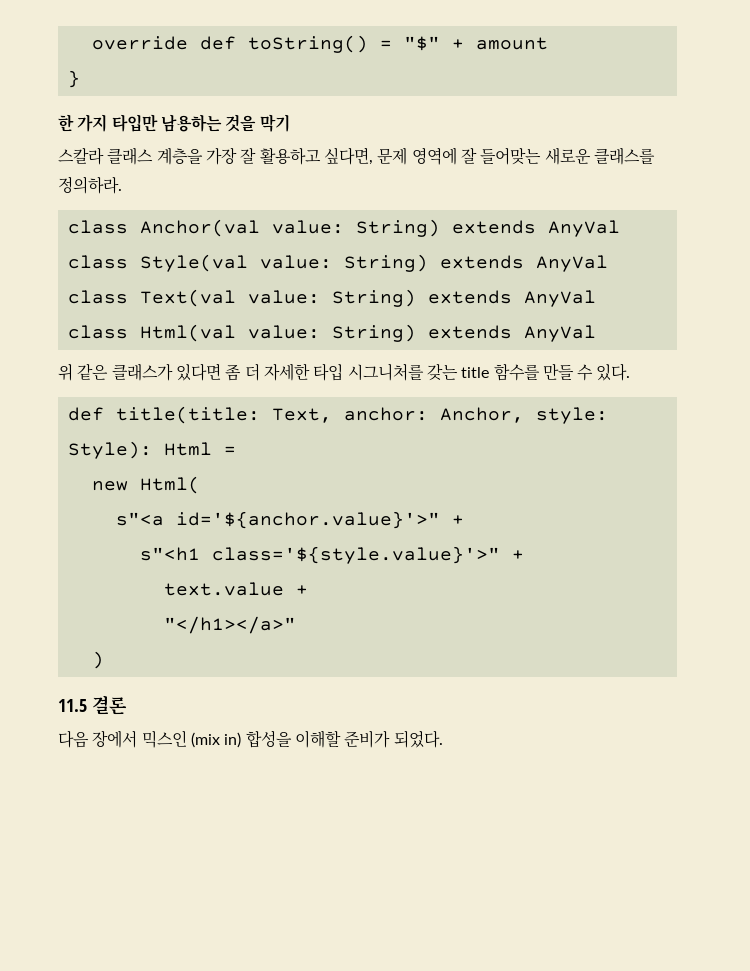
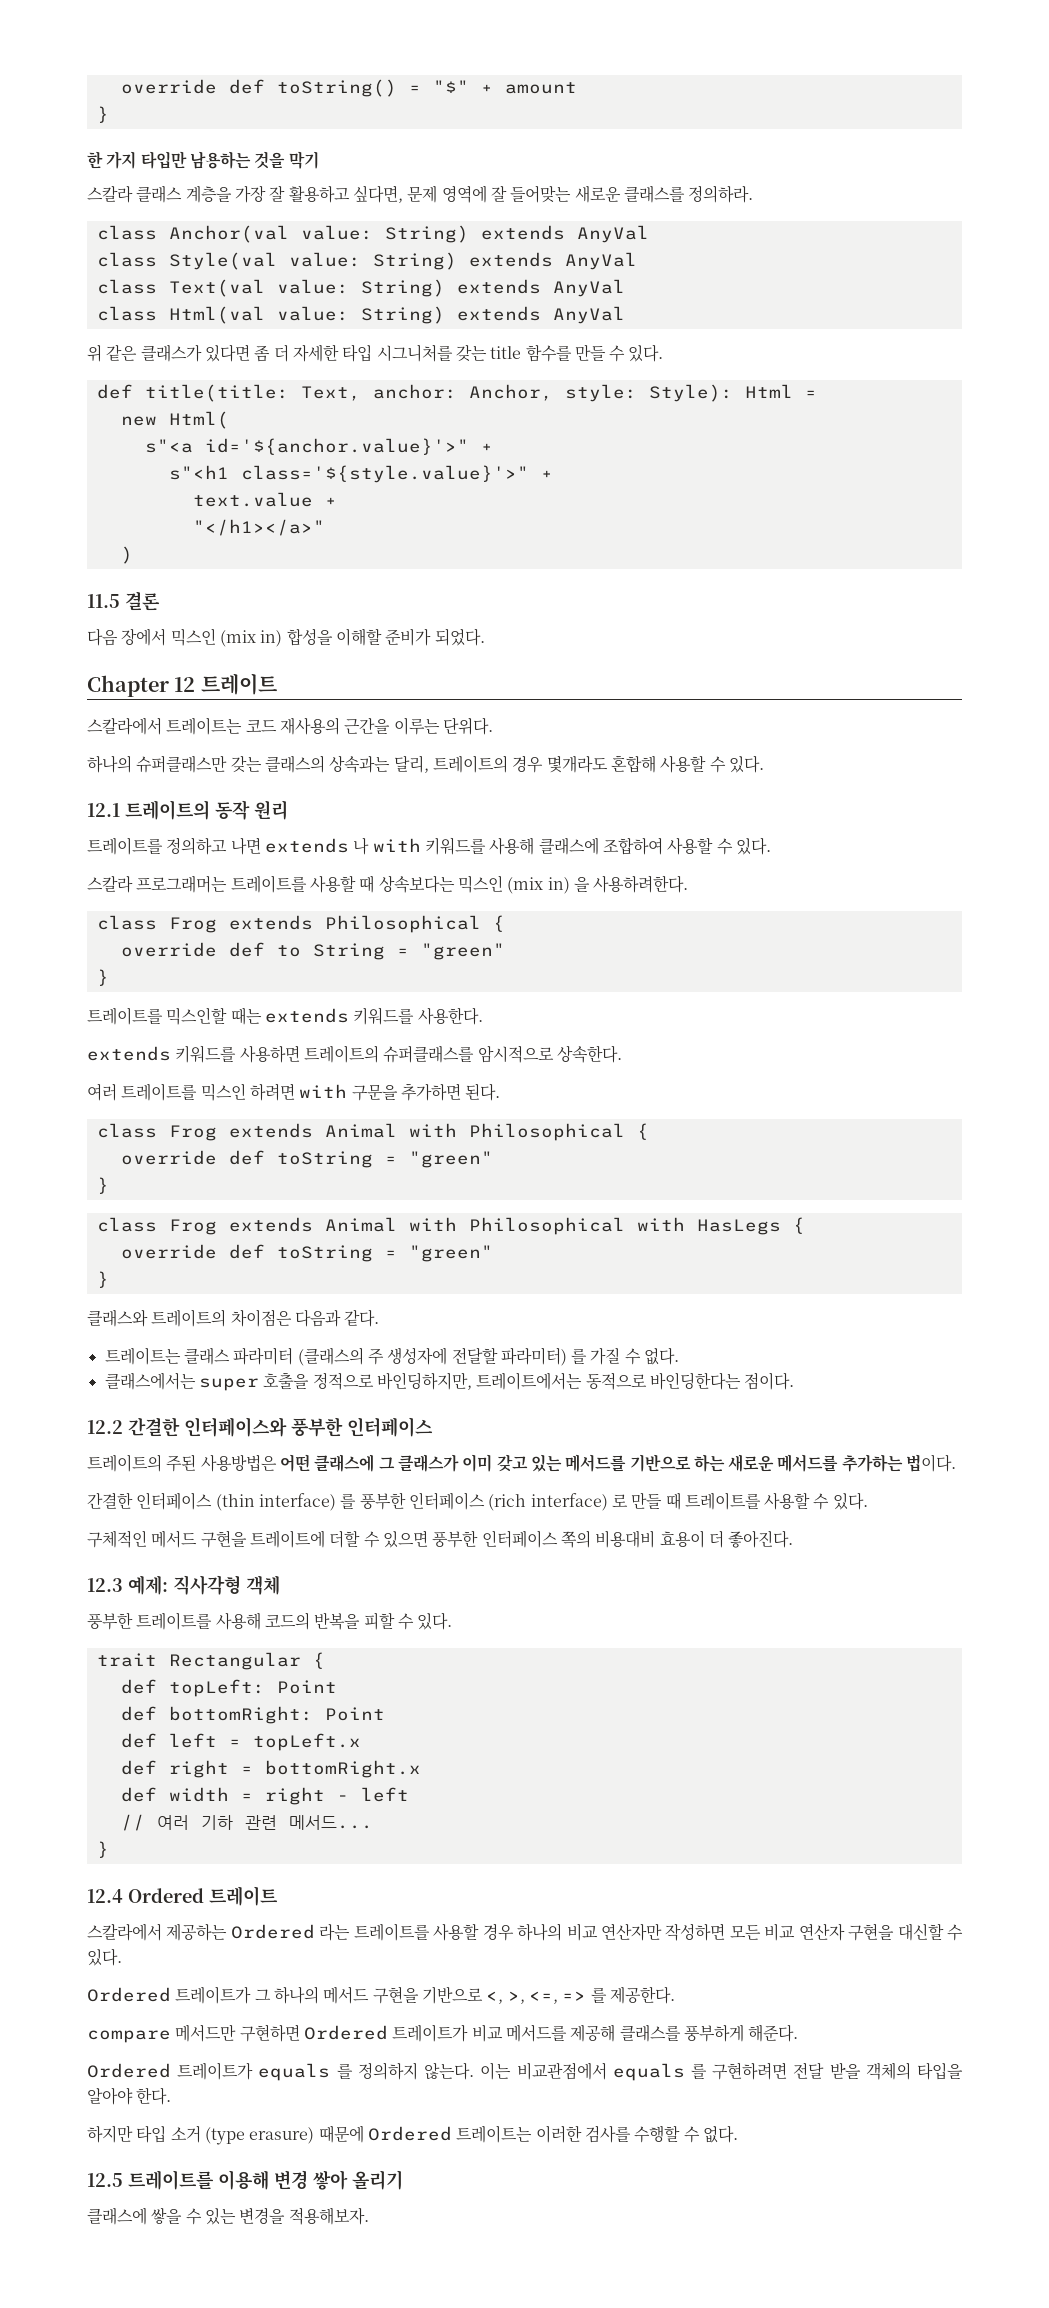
+ Chapter 12 트레이트
+ 스칼라에서 트레이트는 코드 재사용의 근간을 이루는 단위다.
+ 하나의 슈퍼클래스만 갖는 클래스의 상속과는 달리, 트레이트의 경우 몇개라도 혼합해 사용할 수 있다.
+ 12.1 트레이트의 동작 원리
+ 트레이트를 정의하고 나면 extends 나 with 키워드를 사용해 클래스에 조합하여 사용할 수 있다.
+ 스칼라 프로그래머는 트레이트를 사용할 때 상속보다는 믹스인 (mix in) 을 사용하려한다.
+ class Frog extends Philosophical {
+ override def to String = "green"
+ }
+ 트레이트를 믹스인할 때는 extends 키워드를 사용한다.
+ extends 키워드를 사용하면 트레이트의 슈퍼클래스를 암시적으로 상속한다.
+ 여러 트레이트를 믹스인 하려면 with 구문을 추가하면 된다.
+ class Frog extends Animal with Philosophical {
+ override def toString = "green"
+ }
+ class Frog extends Animal with Philosophical with HasLegs {
+ override def toString = "green"
+ }
+ 클래스와 트레이트의 차이점은 다음과 같다.
+ 트레이트는 클래스 파라미터 (클래스의 주 생성자에 전달할 파라미터) 를 가질 수 없다.
+ 클래스에서는 super 호출을 정적으로 바인딩하지만, 트레이트에서는 동적으로 바인딩한다는 점이다.
+ 12.2 간결한 인터페이스와 풍부한 인터페이스
+ 트레이트의 주된 사용방법은 어떤 클래스에 그 클래스가 이미 갖고 있는 메서드를 기반으로 하는 새로운 메서드를 추가하는 법이다.
+ 간결한 인터페이스 (thin interface) 를 풍부한 인터페이스 (rich interface) 로 만들 때 트레이트를 사용할 수 있다.
+ 구체적인 메서드 구현을 트레이트에 더할 수 있으면 풍부한 인터페이스 쪽의 비용대비 효용이 더 좋아진다.
+ 12.3 예제: 직사각형 객체
+ 풍부한 트레이트를 사용해 코드의 반복을 피할 수 있다.
+ trait Rectangular {
+ def topLeft: Point
+ def bottomRight: Point
+ def left = topLeft.x
+ def right = bottomRight.x
+ def width = right - left
+ // 여러 기하 관련 메서드...
+ }
+ 12.4 Ordered 트레이트
+ 스칼라에서 제공하는 Ordered 라는 트레이트를 사용할 경우 하나의 비교 연산자만 작성하면 모든 비교 연산자 구현을 대신할 수 있다.
+ Ordered 트레이트가 그 하나의 메서드 구현을 기반으로 <, >, <=, => 를 제공한다.
+ compare 메서드만 구현하면 Ordered 트레이트가 비교 메서드를 제공해 클래스를 풍부하게 해준다.
+ Ordered 트레이트가 equals 를 정의하지 않는다. 이는 비교관점에서 equals 를 구현하려면 전달 받을 객체의 타입을 알아야 한다.
+ 하지만 타입 소거 (type erasure) 때문에 Ordered 트레이트는 이러한 검사를 수행할 수 없다.
+ 12.5 트레이트를 이용해 변경 쌓아 올리기
+ 클래스에 쌓을 수 있는 변경을 적용해보자.

